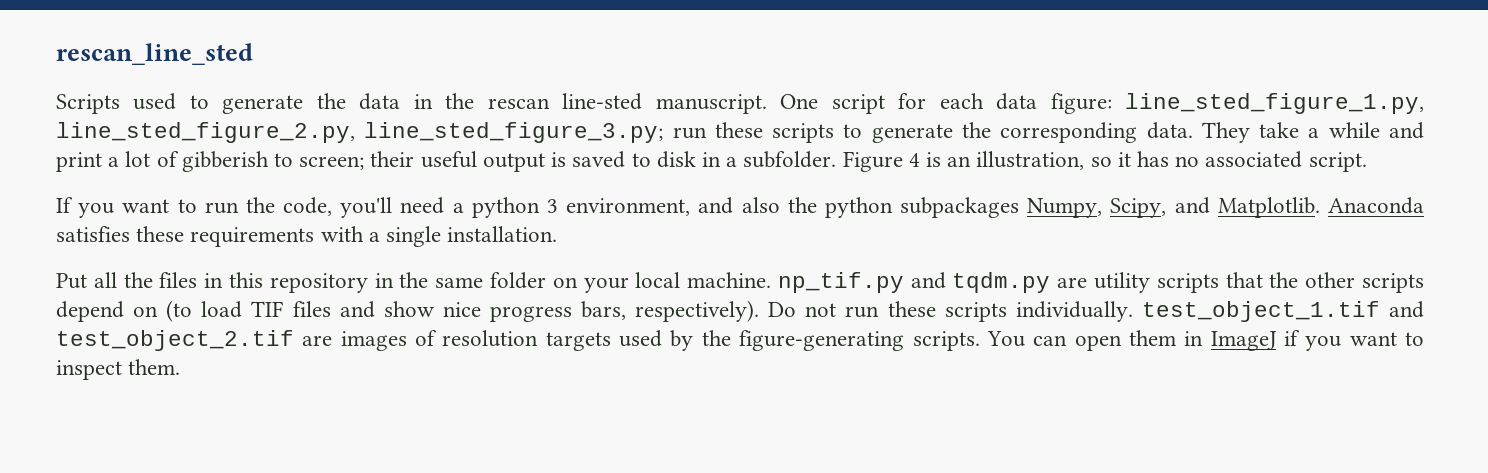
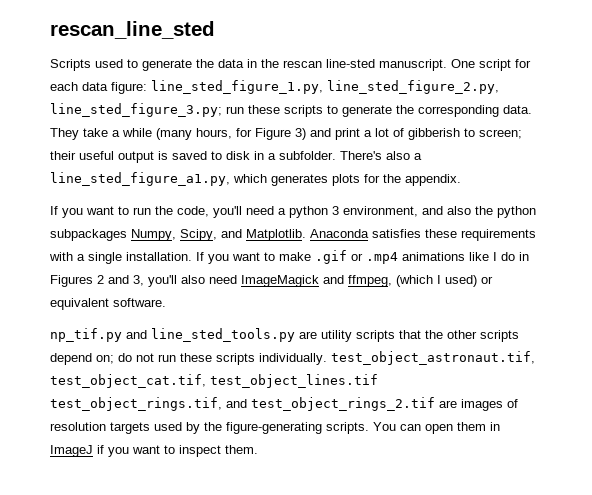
- They take a while and print a lot of gibberish to screen; their useful output is saved to disk in a subfolder.
+ They take a while (many hours, for Figure 3) and print a lot of gibberish to screen; their useful output is saved to disk in a subfolder.
- Figure 4 is an illustration, so it has no associated script.
+ There's also a line_sted_figure_a1.py, which generates plots for the appendix.
- Anaconda satisfies these requirements with a single installation.
- Put all the files in this repository in the same folder on your local machine. np_tif.py and tqdm.py are utility scripts that the other scripts depend on (to load TIF files and show nice progress bars, respectively). Do not run these scripts individually. test_object_1.tif and test_object_2.tif are images of resolution targets used by the figure-generating scripts.
+ Anaconda satisfies these requirements with a single installation. If you want to make .gif or .mp4 animations like I do in Figures 2 and 3, you'll also need ImageMagick and ffmpeg, (which I used) or equivalent software.
+ np_tif.py and line_sted_tools.py are utility scripts that the other scripts depend on; do not run these scripts individually. test_object_astronaut.tif, test_object_cat.tif, test_object_lines.tif test_object_rings.tif, and test_object_rings_2.tif are images of resolution targets used by the figure-generating scripts.

